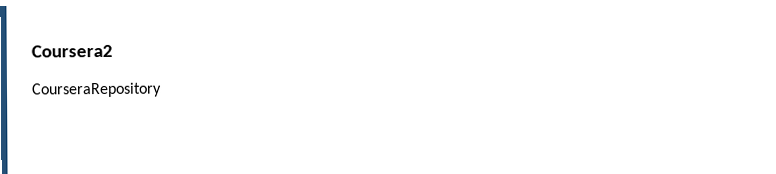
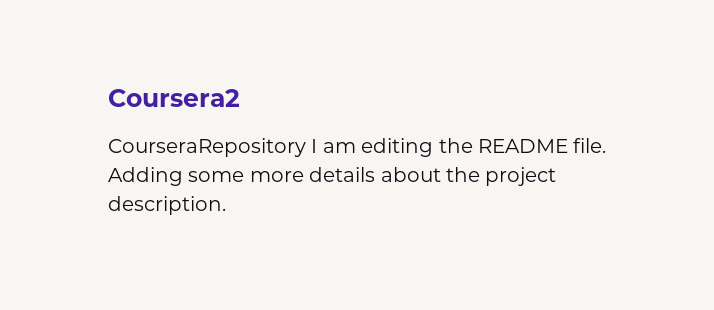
- CourseraRepository
+ CourseraRepository I am editing the README file. Adding some more details about the project description.

